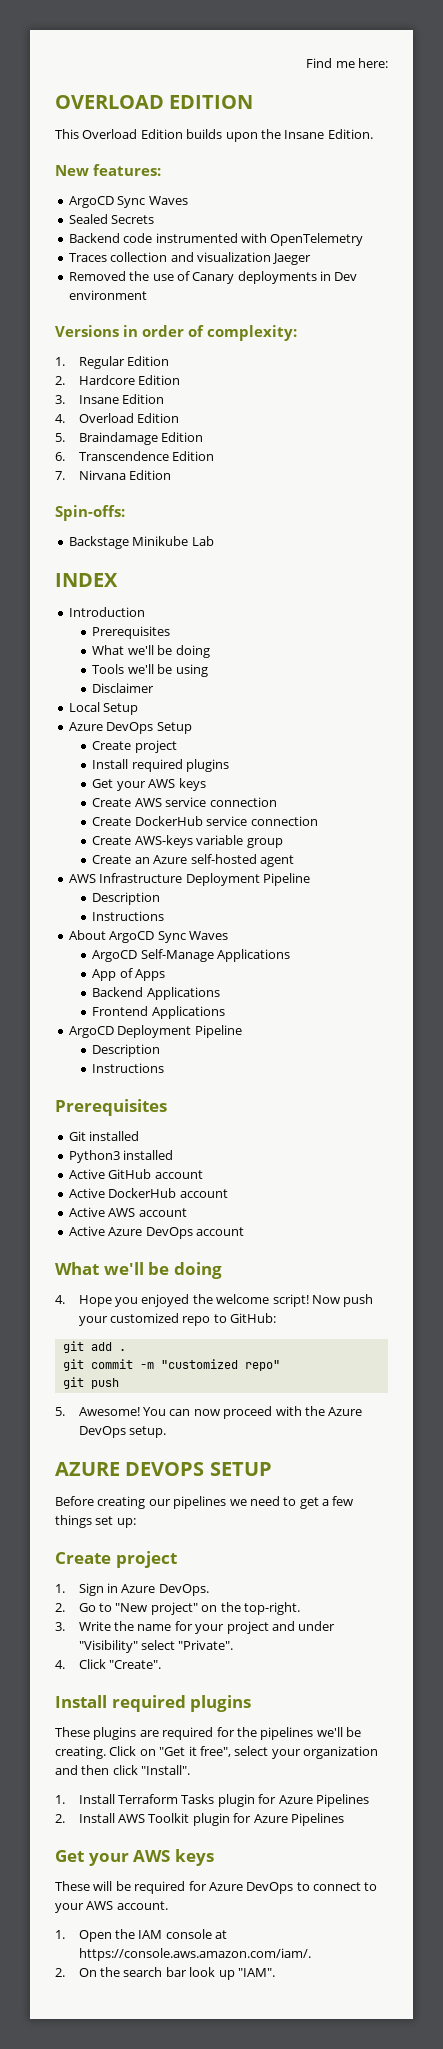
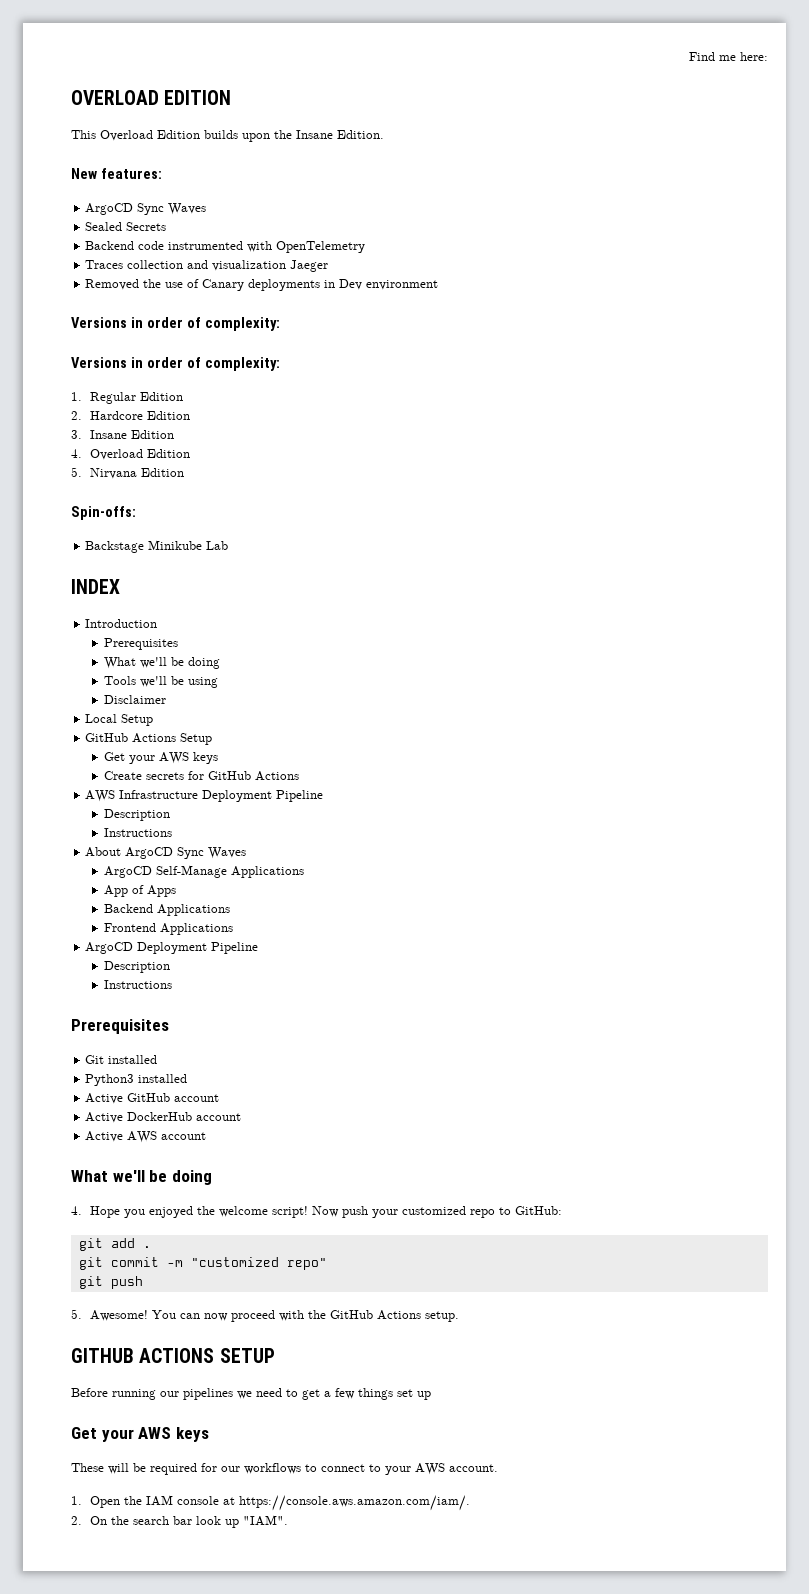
  Removed the use of Canary deployments in Dev environment
+ Versions in order of complexity:
- 5. Braindamage Edition
- 6. Transcendence Edition
- 7. Nirvana Edition
+ 5. Nirvana Edition
- Azure DevOps Setup
- Create project
- Install required plugins
+ GitHub Actions Setup
- Create AWS service connection
- Create DockerHub service connection
- Create AWS-keys variable group
- Create an Azure self-hosted agent
+ Create secrets for GitHub Actions
- Active Azure DevOps account
- You can now proceed with the Azure DevOps setup.
+ You can now proceed with the GitHub Actions setup.
- AZURE DEVOPS SETUP
+ GITHUB ACTIONS SETUP
- Before creating our pipelines we need to get a few things set up:
- Create project
- 1. Sign in Azure DevOps.
- 2. Go to "New project" on the top-right.
- 3. Write the name for your project and under "Visibility" select "Private".
- 4. Click "Create".
- Install required plugins
- These plugins are required for the pipelines we'll be creating. Click on "Get it free", select your organization and then click "Install".
- 1. Install Terraform Tasks plugin for Azure Pipelines
- 2. Install AWS Toolkit plugin for Azure Pipelines
+ Before running our pipelines we need to get a few things set up
- These will be required for Azure DevOps to connect to your AWS account.
+ These will be required for our workflows to connect to your AWS account.

